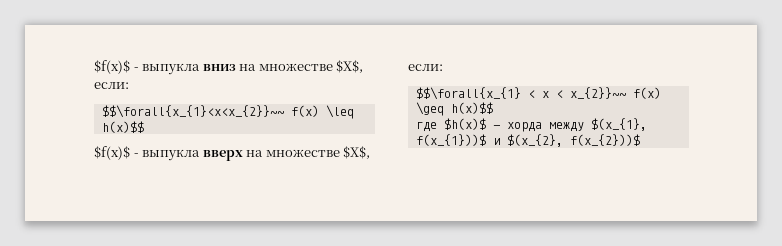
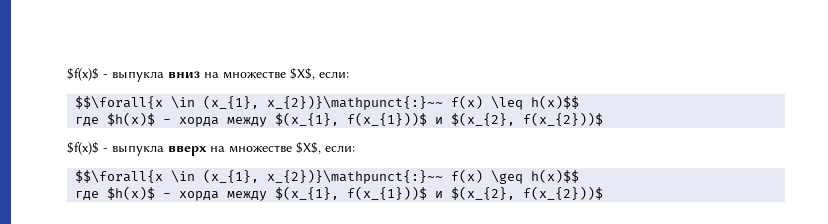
- $$\forall{x_{1}<x<x_{2}}~~ f(x) \leq h(x)$$
+ $$\forall{x \in (x_{1}, x_{2})}\mathpunct{:}~~ f(x) \leq h(x)$$
+ где $h(x)$ - хорда между $(x_{1}, f(x_{1}))$ и $(x_{2}, f(x_{2}))$
- $$\forall{x_{1} < x < x_{2}}~~ f(x) \geq h(x)$$
+ $$\forall{x \in (x_{1}, x_{2})}\mathpunct{:}~~ f(x) \geq h(x)$$

